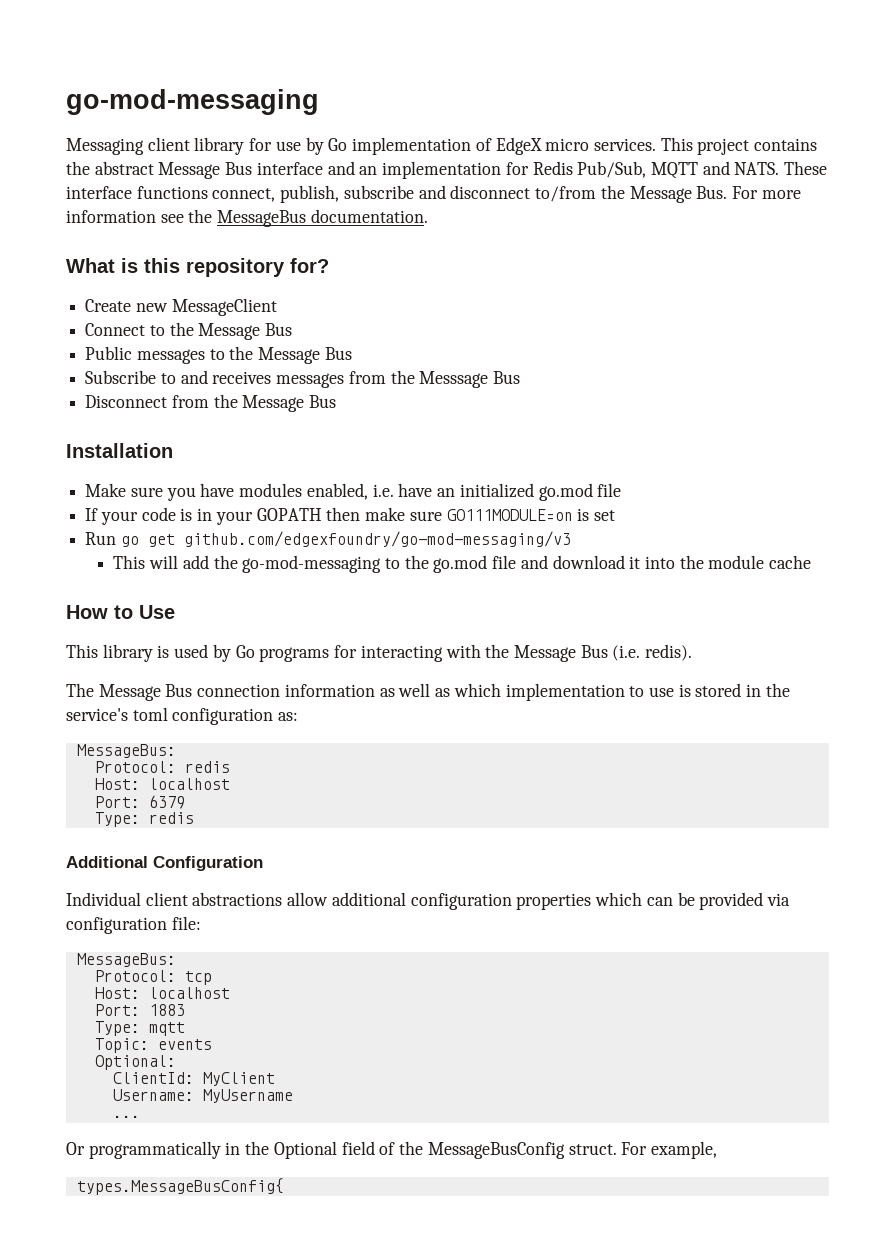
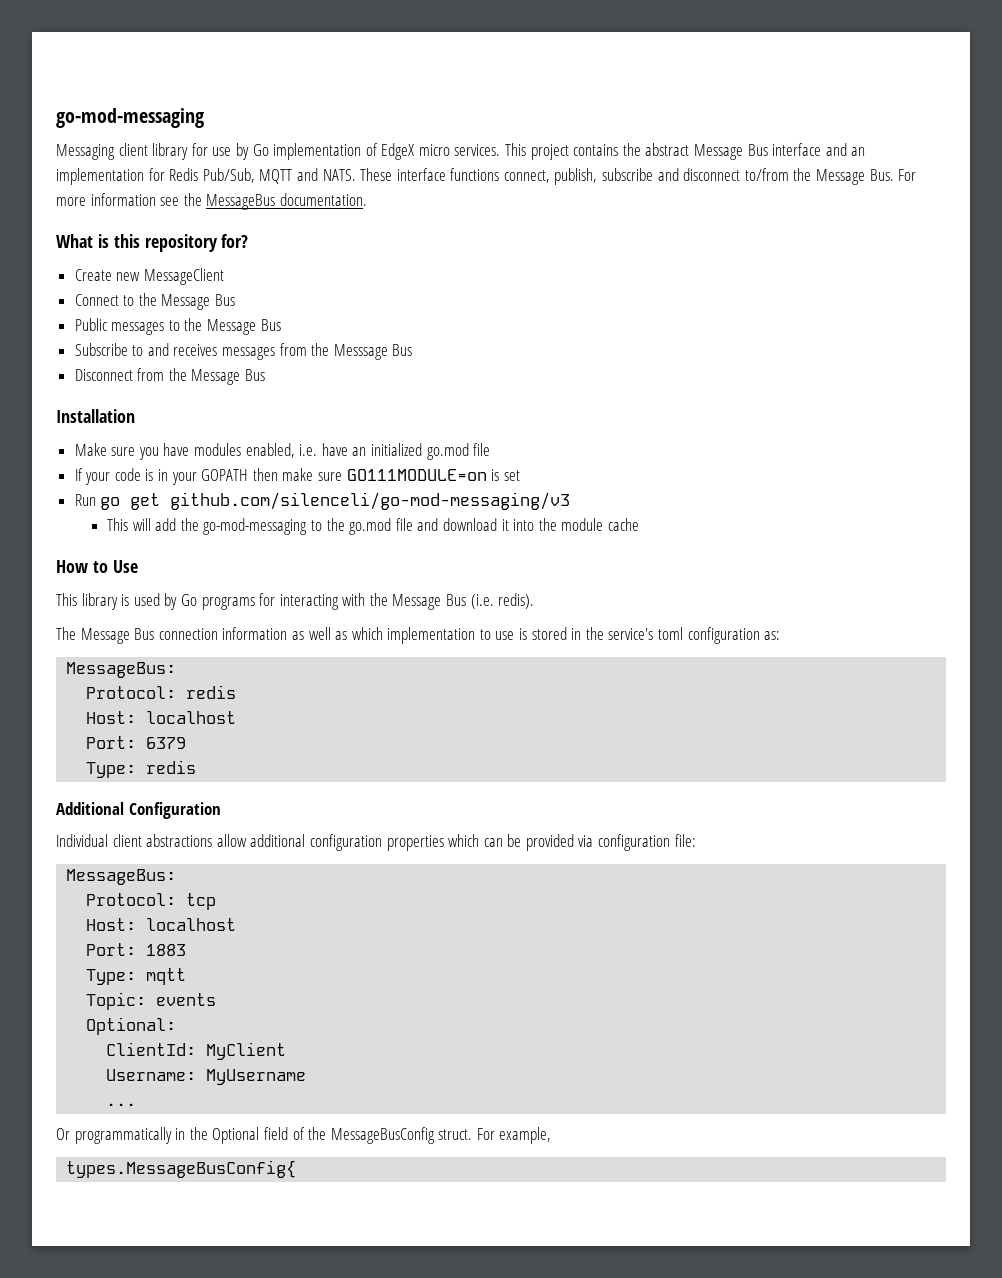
- Run go get github.com/edgexfoundry/go-mod-messaging/v3
+ Run go get github.com/silenceli/go-mod-messaging/v3

